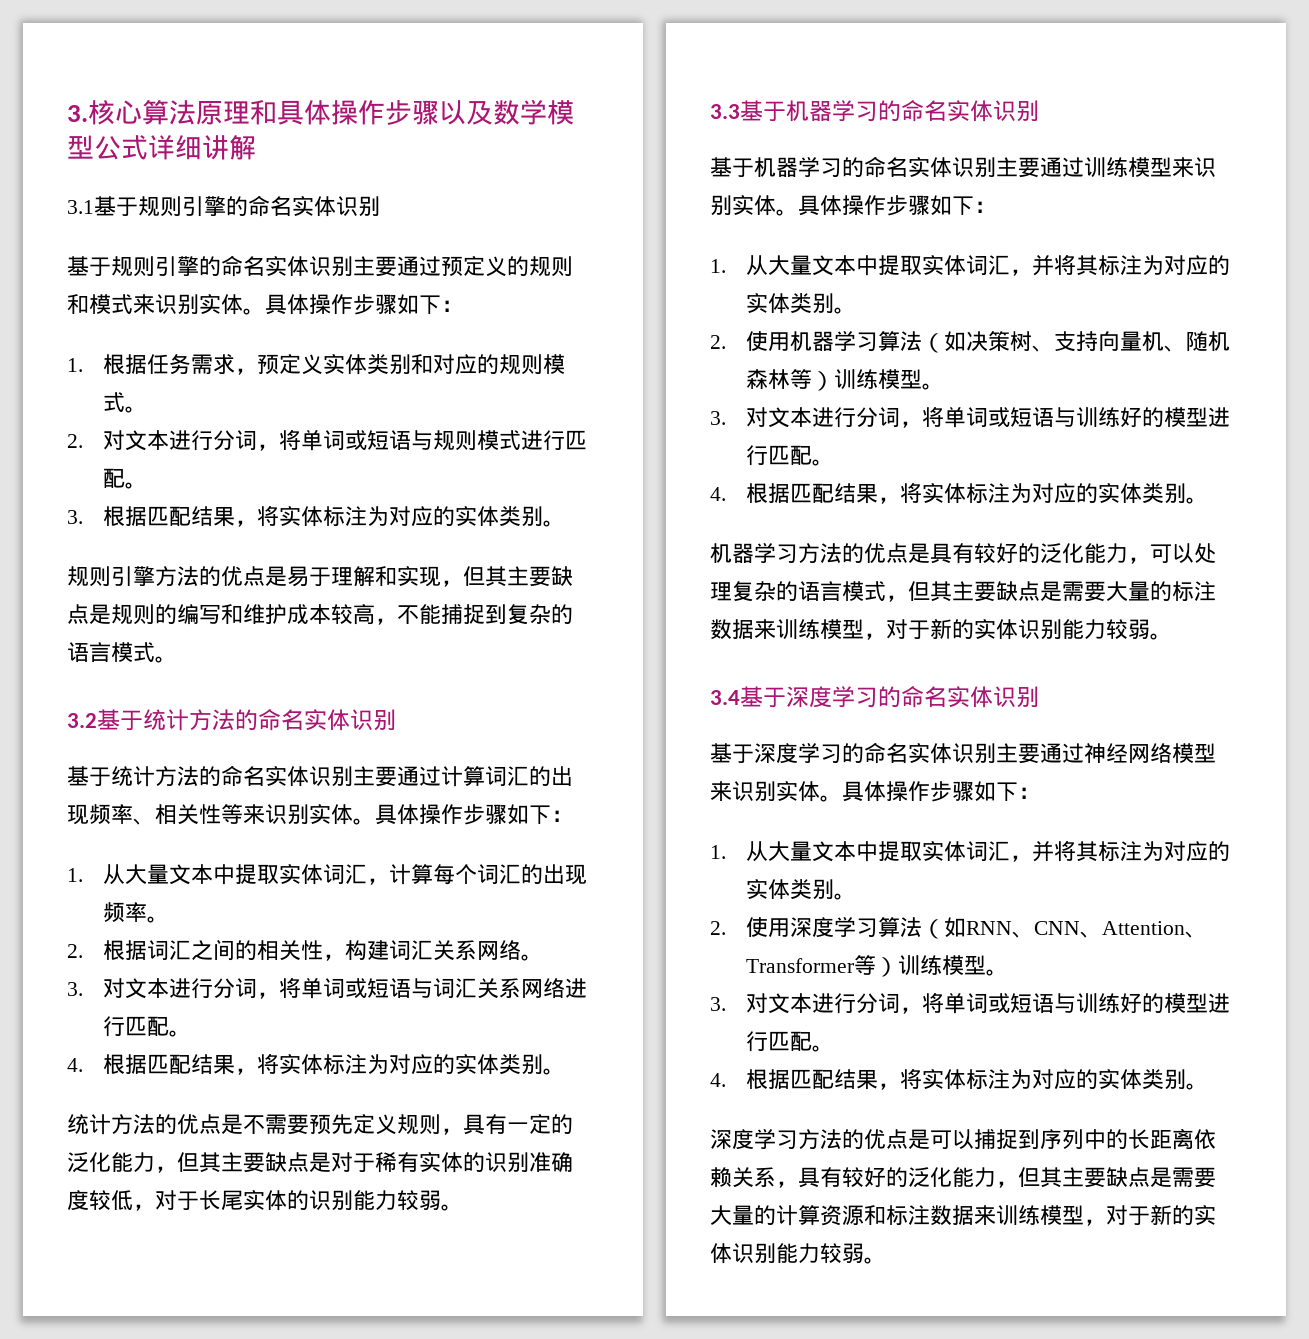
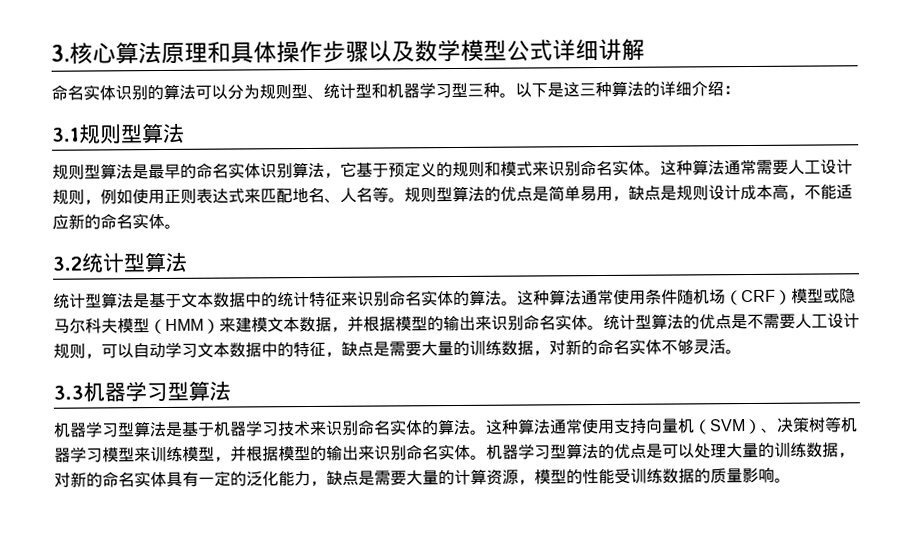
- 3.1基于规则引擎的命名实体识别
- 基于规则引擎的命名实体识别主要通过预定义的规则和模式来识别实体。具体操作步骤如下：
- 1.根据任务需求，预定义实体类别和对应的规则模式。
- 2.对文本进行分词，将单词或短语与规则模式进行匹配。
- 3.根据匹配结果，将实体标注为对应的实体类别。
- 规则引擎方法的优点是易于理解和实现，但其主要缺点是规则的编写和维护成本较高，不能捕捉到复杂的语言模式。
- 3.2基于统计方法的命名实体识别
- 基于统计方法的命名实体识别主要通过计算词汇的出现频率、相关性等来识别实体。具体操作步骤如下：
- 1.从大量文本中提取实体词汇，计算每个词汇的出现频率。
- 2.根据词汇之间的相关性，构建词汇关系网络。
- 3.对文本进行分词，将单词或短语与词汇关系网络进行匹配。
- 4.根据匹配结果，将实体标注为对应的实体类别。
- 统计方法的优点是不需要预先定义规则，具有一定的泛化能力，但其主要缺点是对于稀有实体的识别准确度较低，对于长尾实体的识别能力较弱。
- 3.3基于机器学习的命名实体识别
- 基于机器学习的命名实体识别主要通过训练模型来识别实体。具体操作步骤如下：
- 1.从大量文本中提取实体词汇，并将其标注为对应的实体类别。
- 2.使用机器学习算法（如决策树、支持向量机、随机森林等）训练模型。
- 3.对文本进行分词，将单词或短语与训练好的模型进行匹配。
- 4.根据匹配结果，将实体标注为对应的实体类别。
- 机器学习方法的优点是具有较好的泛化能力，可以处理复杂的语言模式，但其主要缺点是需要大量的标注数据来训练模型，对于新的实体识别能力较弱。
- 3.4基于深度学习的命名实体识别
- 基于深度学习的命名实体识别主要通过神经网络模型来识别实体。具体操作步骤如下：
- 1.从大量文本中提取实体词汇，并将其标注为对应的实体类别。
- 2.使用深度学习算法（如RNN、CNN、Attention、Transformer等）训练模型。
- 3.对文本进行分词，将单词或短语与训练好的模型进行匹配。
- 4.根据匹配结果，将实体标注为对应的实体类别。
- 深度学习方法的优点是可以捕捉到序列中的长距离依赖关系，具有较好的泛化能力，但其主要缺点是需要大量的计算资源和标注数据来训练模型，对于新的实体识别能力较弱。
+ 命名实体识别的算法可以分为规则型、统计型和机器学习型三种。以下是这三种算法的详细介绍：
+ 3.1规则型算法
+ 规则型算法是最早的命名实体识别算法，它基于预定义的规则和模式来识别命名实体。这种算法通常需要人工设计规则，例如使用正则表达式来匹配地名、人名等。规则型算法的优点是简单易用，缺点是规则设计成本高，不能适应新的命名实体。
+ 3.2统计型算法
+ 统计型算法是基于文本数据中的统计特征来识别命名实体的算法。这种算法通常使用条件随机场（CRF）模型或隐马尔科夫模型（HMM）来建模文本数据，并根据模型的输出来识别命名实体。统计型算法的优点是不需要人工设计规则，可以自动学习文本数据中的特征，缺点是需要大量的训练数据，对新的命名实体不够灵活。
+ 3.3机器学习型算法
+ 机器学习型算法是基于机器学习技术来识别命名实体的算法。这种算法通常使用支持向量机（SVM）、决策树等机器学习模型来训练模型，并根据模型的输出来识别命名实体。机器学习型算法的优点是可以处理大量的训练数据，对新的命名实体具有一定的泛化能力，缺点是需要大量的计算资源，模型的性能受训练数据的质量影响。

